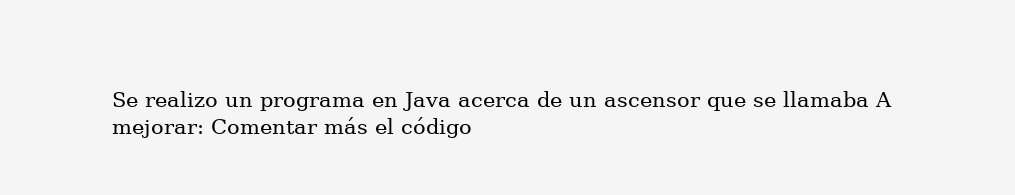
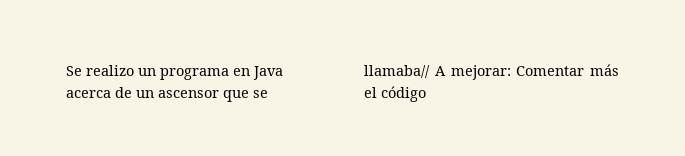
- Se realizo un programa en Java acerca de un ascensor que se llamaba A mejorar: Comentar más el código
+ Se realizo un programa en Java acerca de un ascensor que se llamaba// A mejorar: Comentar más el código

